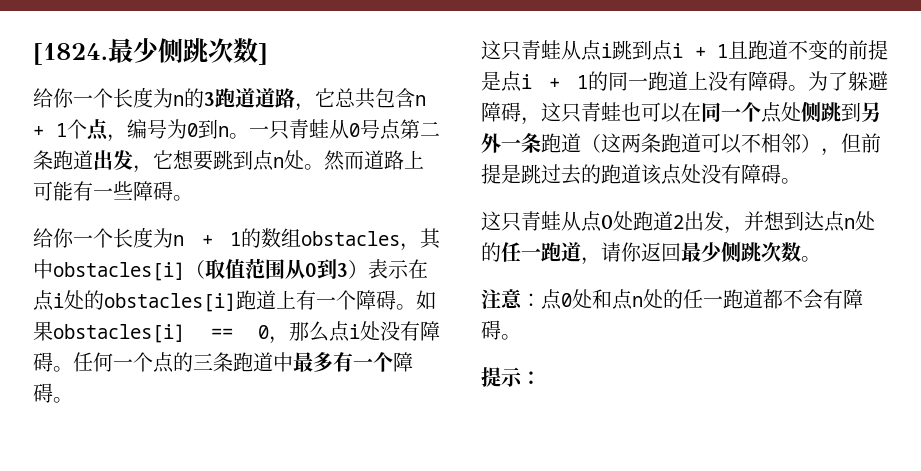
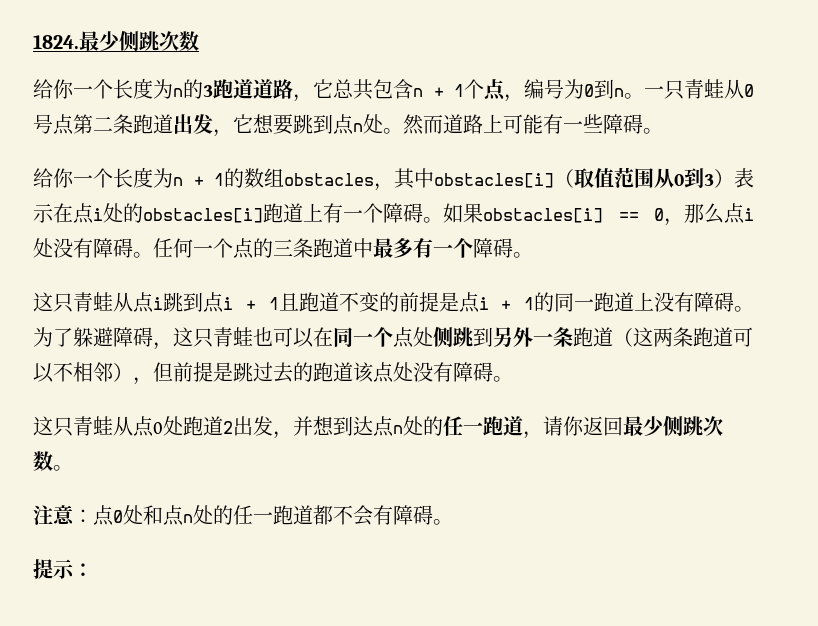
- [1824.最少侧跳次数]
+ 1824.最少侧跳次数

